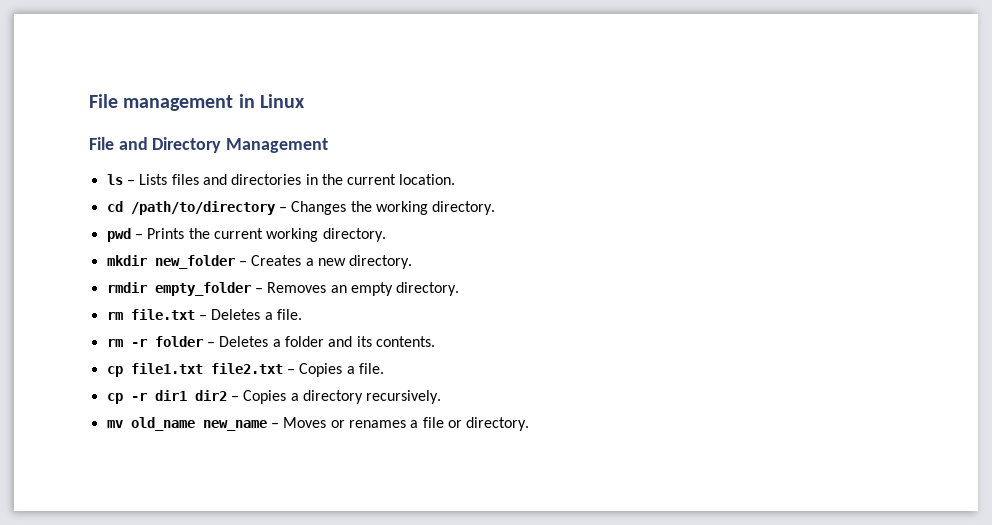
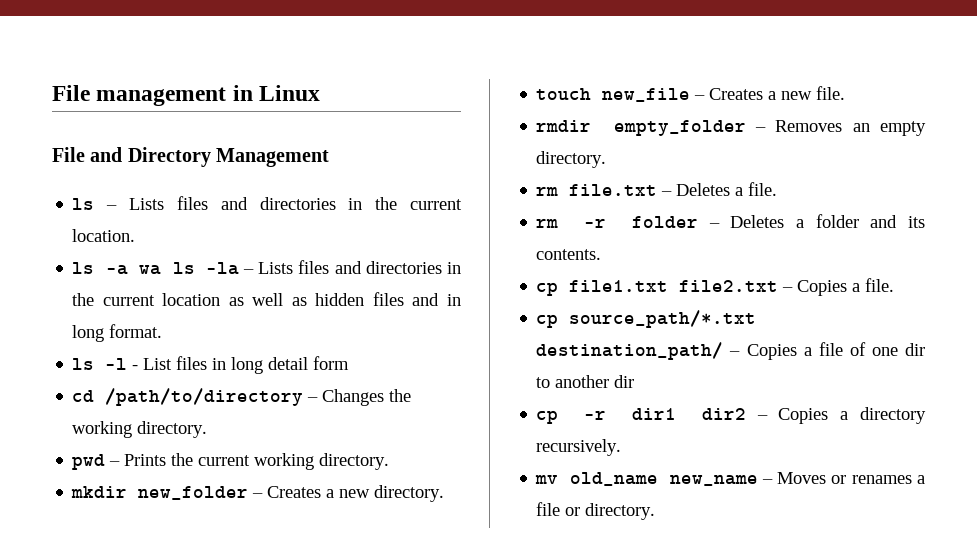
+ ls -a wa ls -la – Lists files and directories in the current location as well as hidden files and in long format.
+ ls -l - List files in long detail form
+ touch new_file – Creates a new file.
+ cp source_path/*.txt destination_path/ – Copies a file of one dir to another dir

